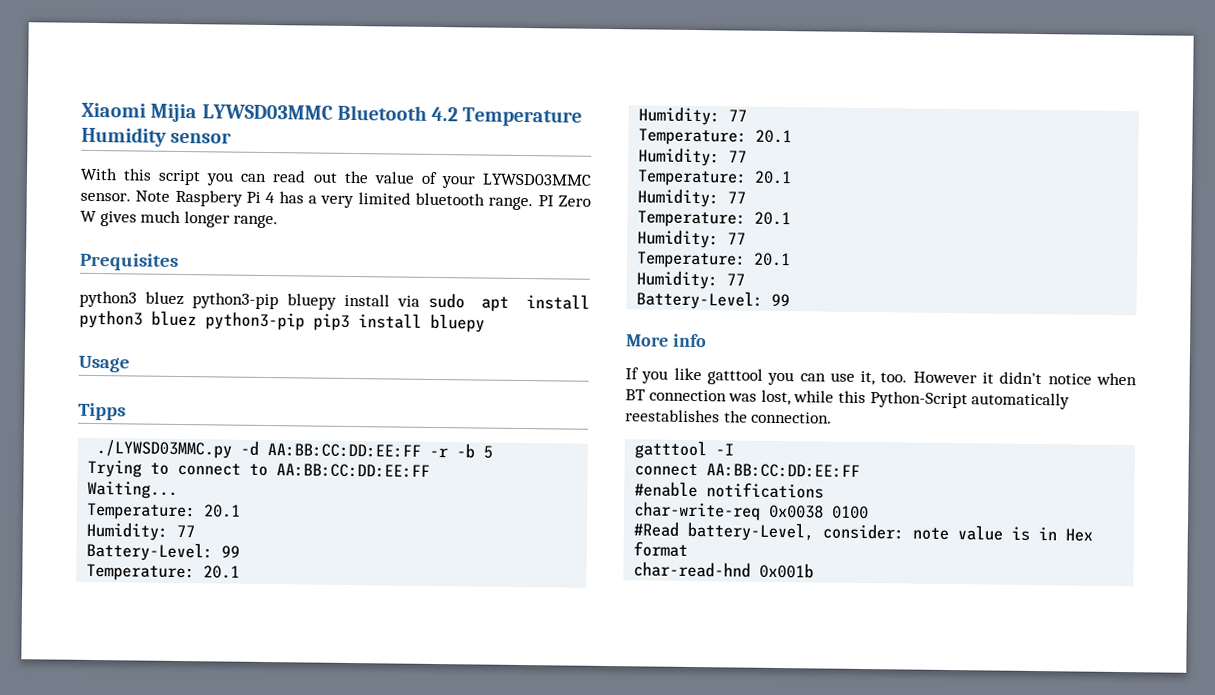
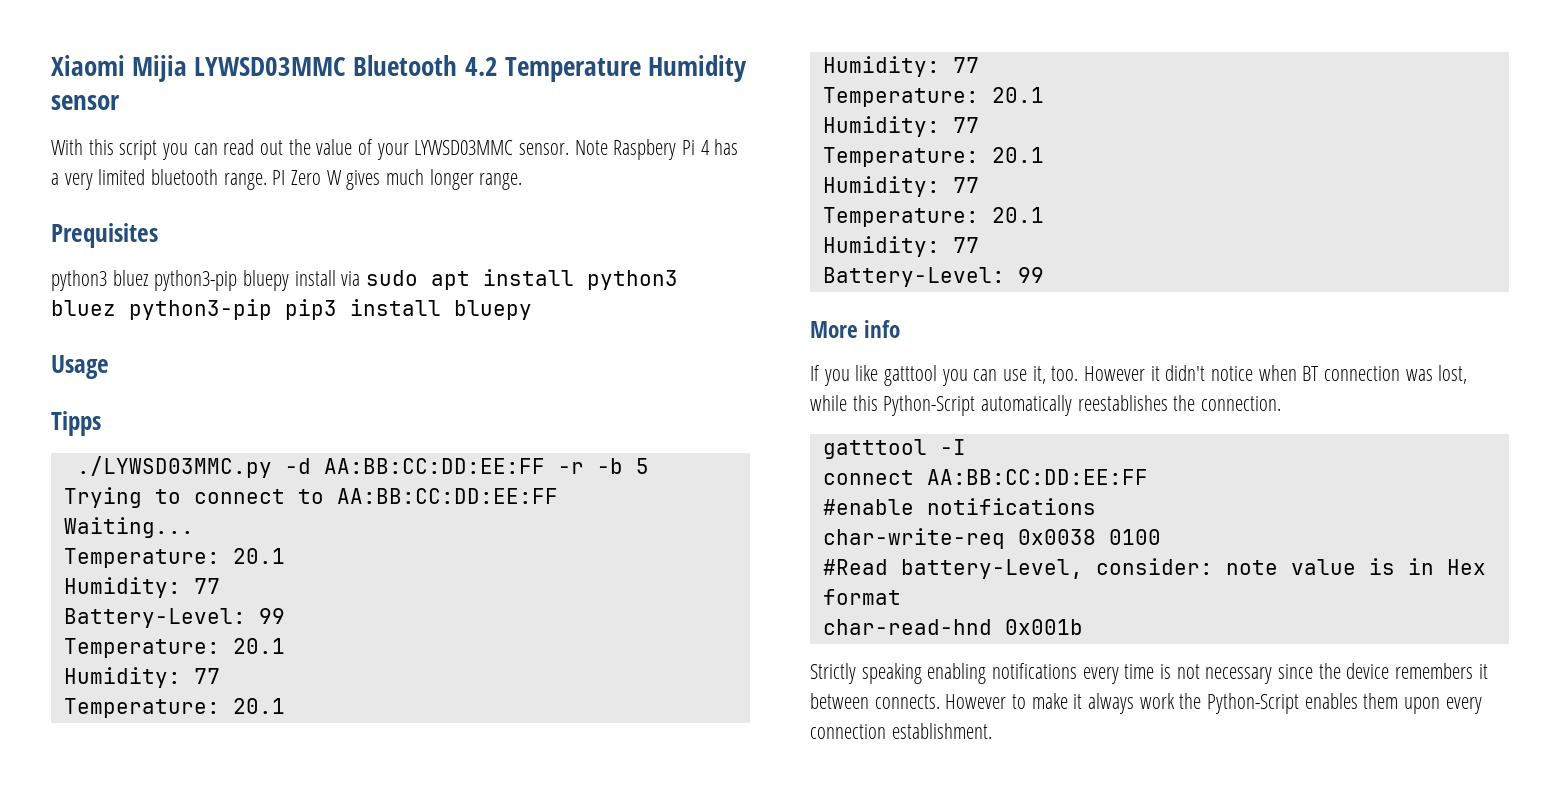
+ Strictly speaking enabling notifications every time is not necessary since the device remembers it between connects. However to make it always work the Python-Script enables them upon every connection establishment.

